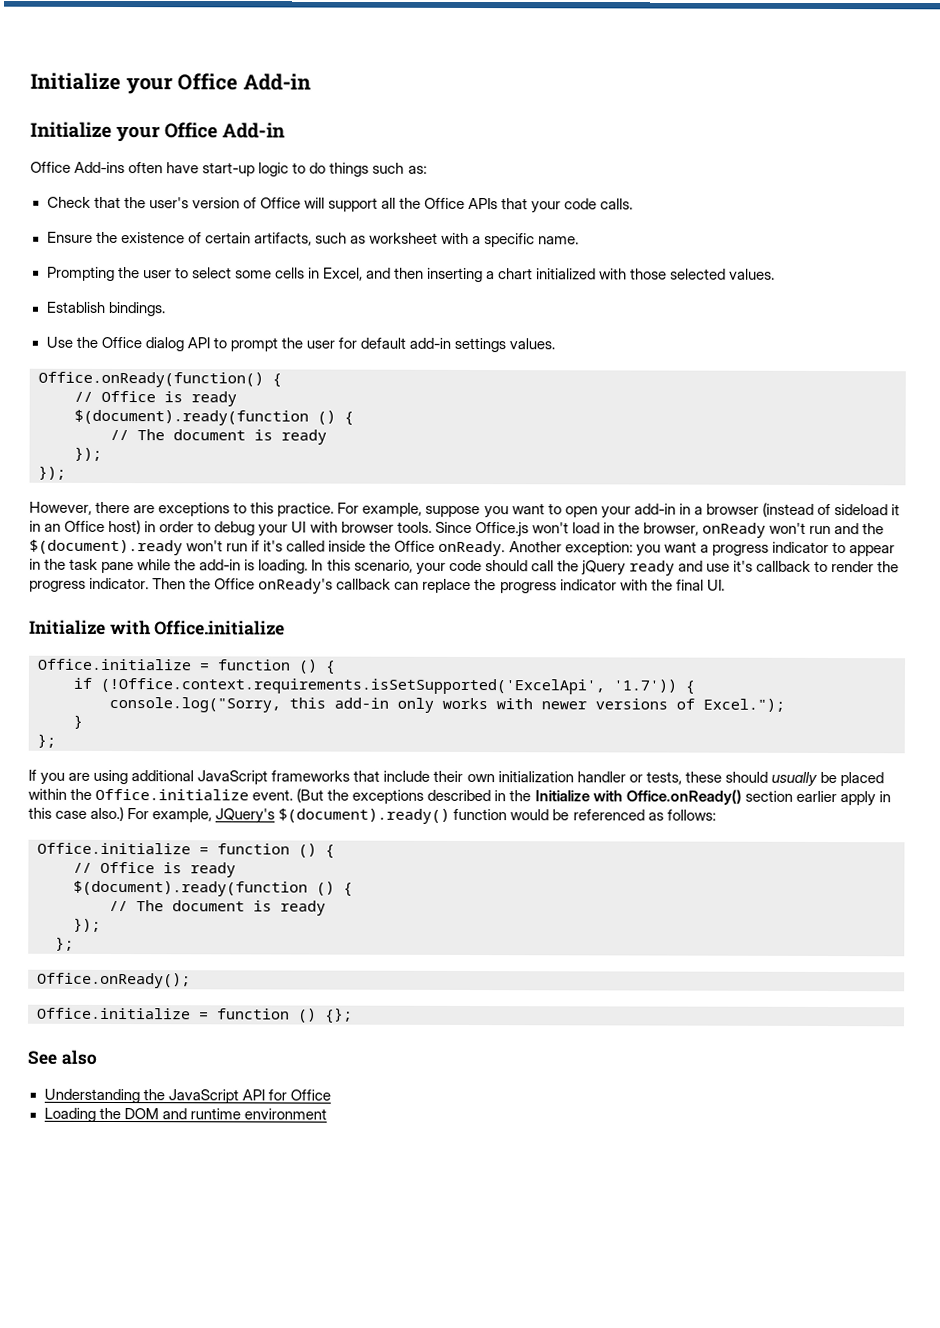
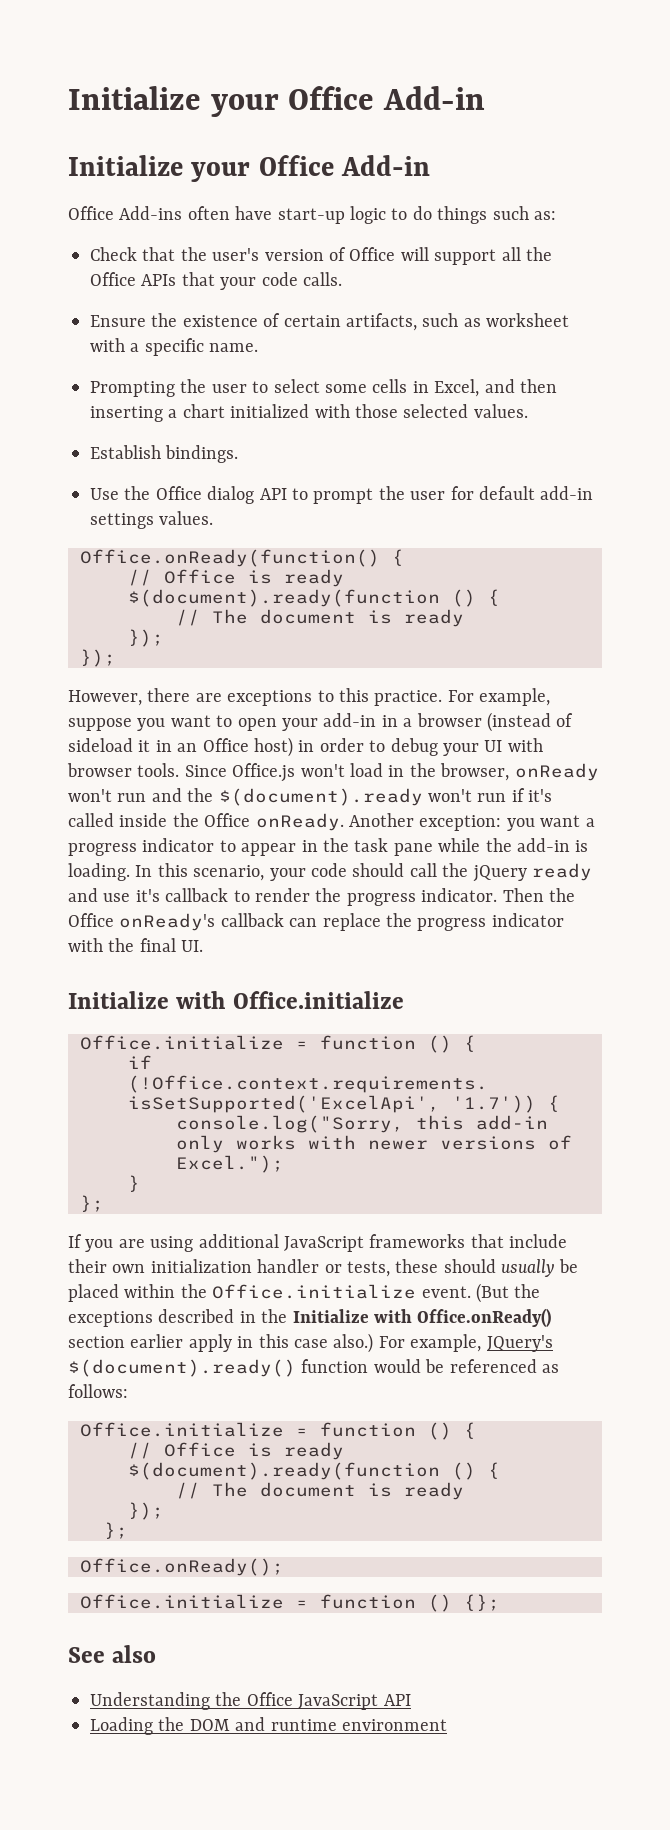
- Understanding the JavaScript API for Office
+ Understanding the Office JavaScript API

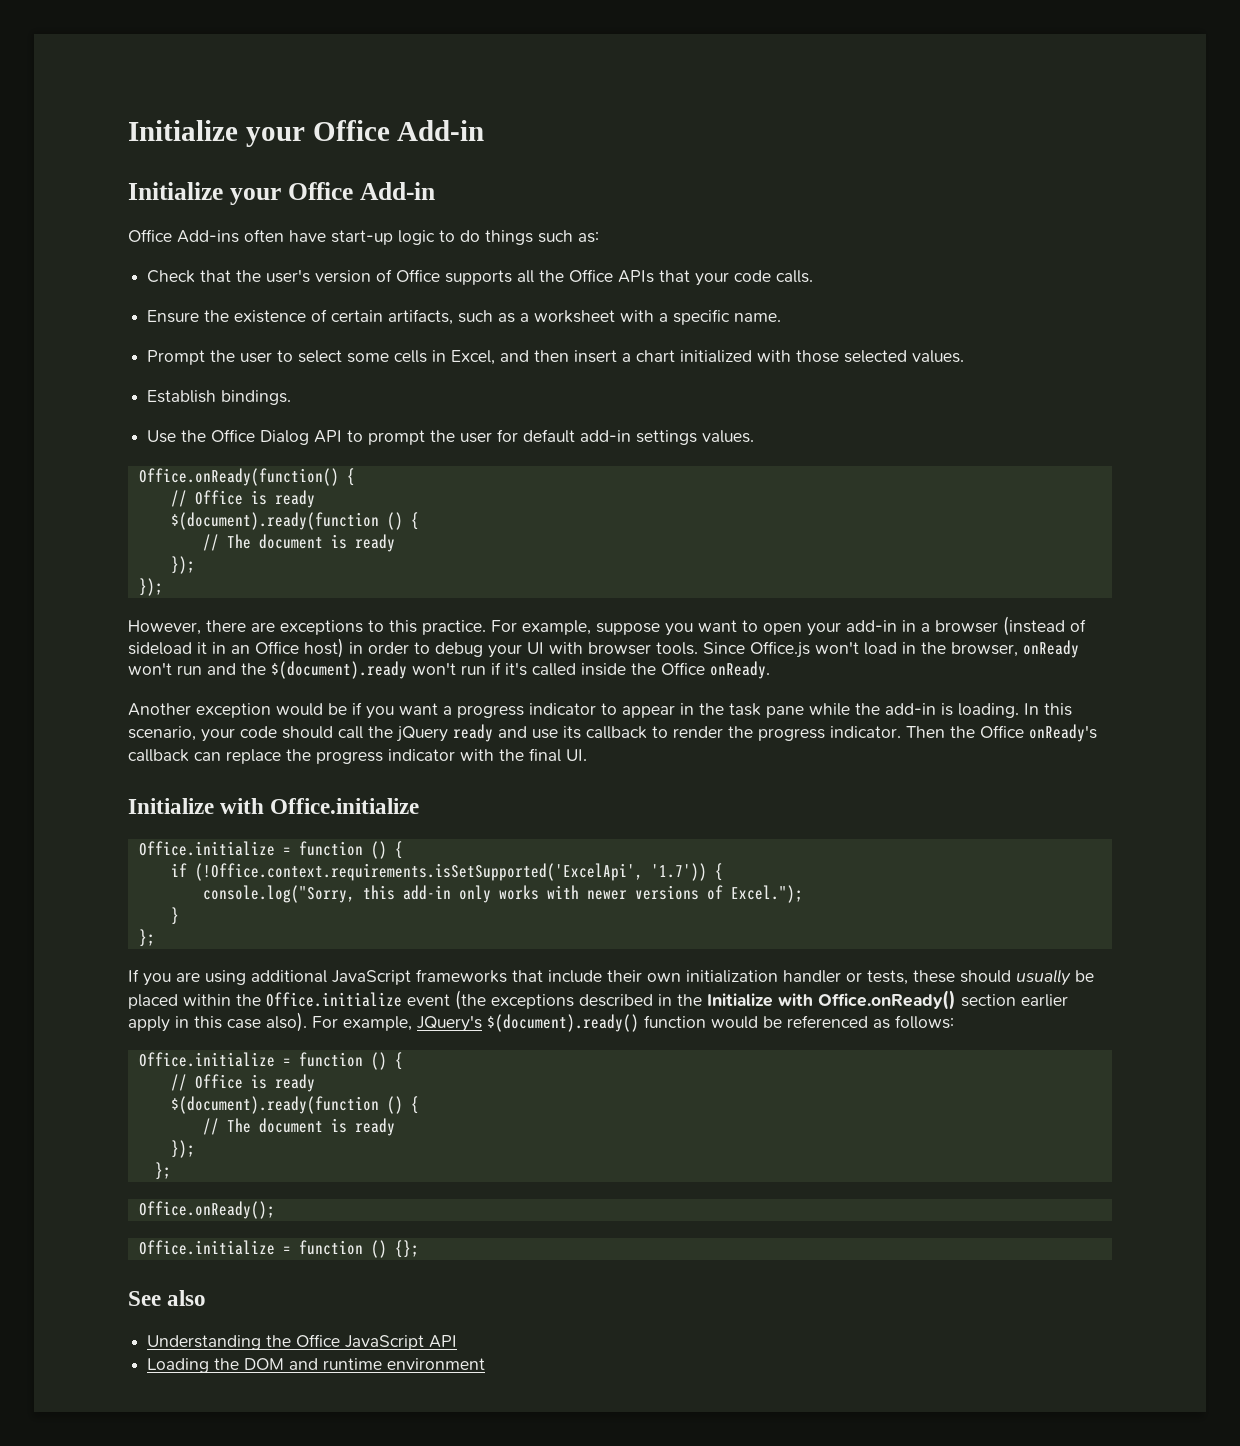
- Check that the user's version of Office will support all the Office APIs that your code calls.
+ Check that the user's version of Office supports all the Office APIs that your code calls.
- Ensure the existence of certain artifacts, such as worksheet with a specific name.
+ Ensure the existence of certain artifacts, such as a worksheet with a specific name.
- Prompting the user to select some cells in Excel, and then inserting a chart initialized with those selected values.
+ Prompt the user to select some cells in Excel, and then insert a chart initialized with those selected values.
- Use the Office dialog API to prompt the user for default add-in settings values.
+ Use the Office Dialog API to prompt the user for default add-in settings values.
- Since Office.js won't load in the browser, onReady won't run and the $(document).ready won't run if it's called inside the Office onReady. Another exception: you want a progress indicator to appear in the task pane while the add-in is loading.
+ Since Office.js won't load in the browser, onReady won't run and the $(document).ready won't run if it's called inside the Office onReady.
+ Another exception would be if you want a progress indicator to appear in the task pane while the add-in is loading.
- In this scenario, your code should call the jQuery ready and use it's callback to render the progress indicator.
+ In this scenario, your code should call the jQuery ready and use its callback to render the progress indicator.
- If you are using additional JavaScript frameworks that include their own initialization handler or tests, these should usually be placed within the Office.initialize event. (But the exceptions described in the Initialize with Office.onReady() section earlier apply in this case also.)
+ If you are using additional JavaScript frameworks that include their own initialization handler or tests, these should usually be placed within the Office.initialize event (the exceptions described in the Initialize with Office.onReady() section earlier apply in this case also).

